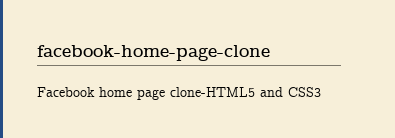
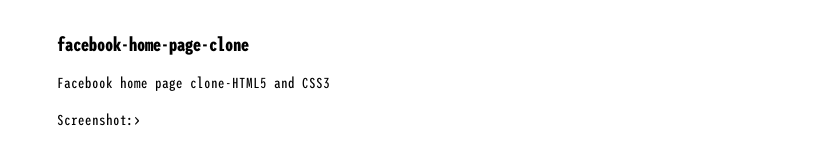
+ Screenshot:>

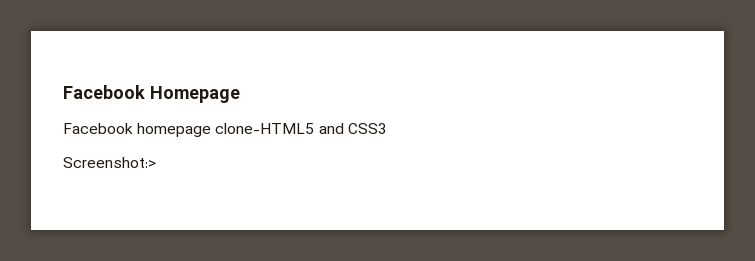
- facebook-home-page-clone
- Facebook home page clone-HTML5 and CSS3
+ Facebook Homepage
+ Facebook homepage clone-HTML5 and CSS3

